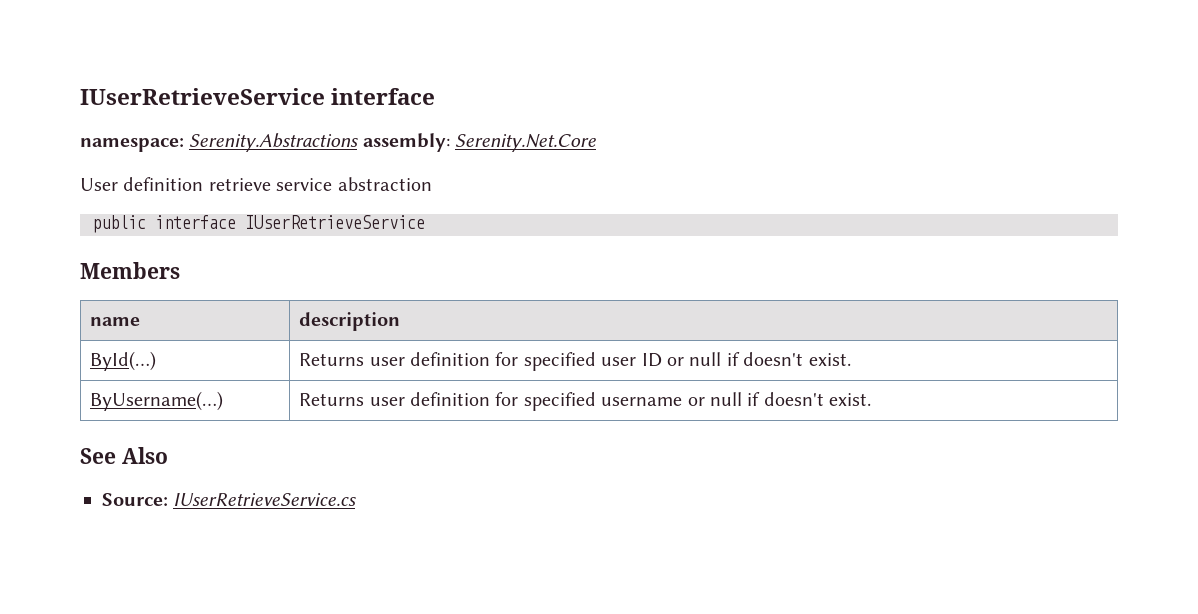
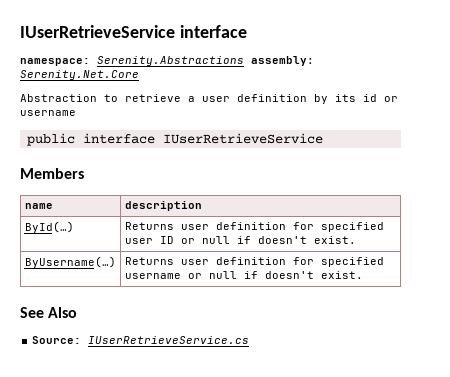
- User definition retrieve service abstraction
+ Abstraction to retrieve a user definition by its id or username

